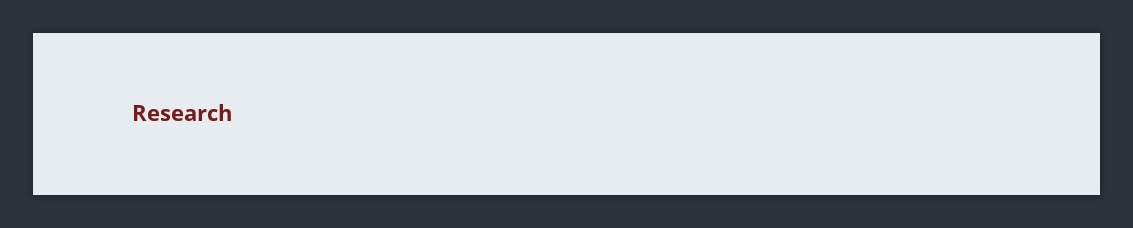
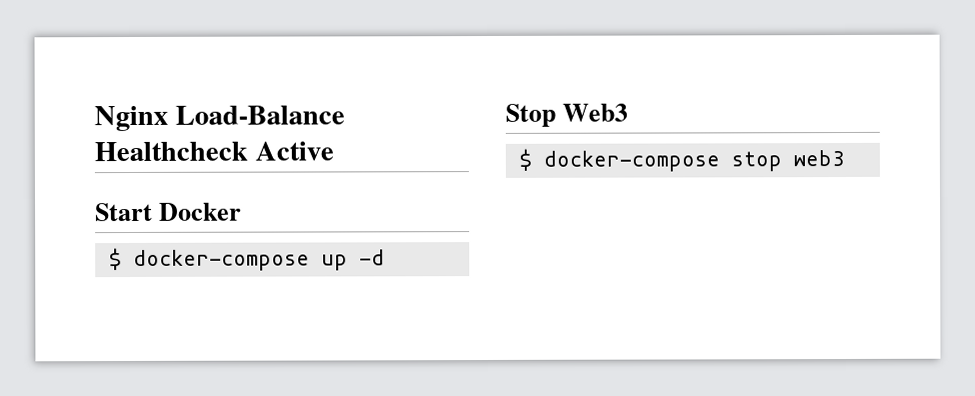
- Research
+ Nginx Load-Balance Healthcheck Active
+ Start Docker
+ $ docker-compose up -d
+ Stop Web3
+ $ docker-compose stop web3

